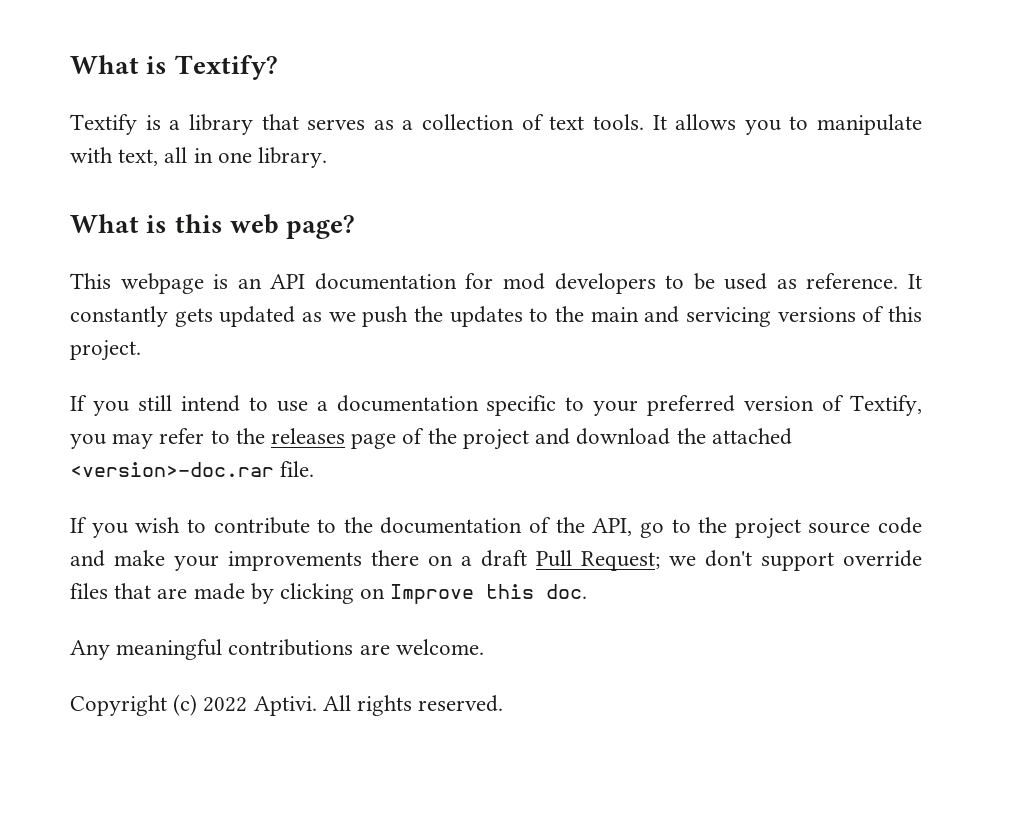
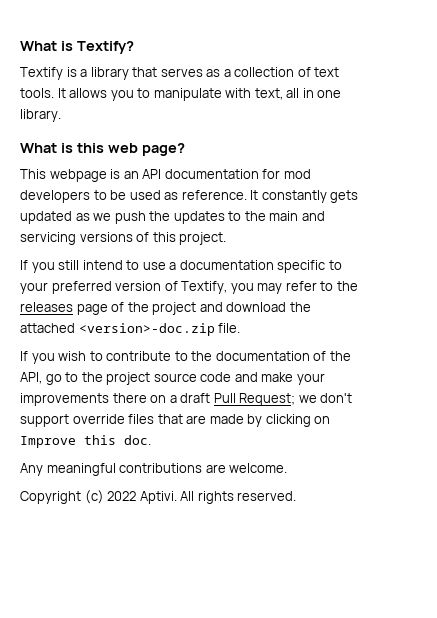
- If you still intend to use a documentation specific to your preferred version of Textify, you may refer to the releases page of the project and download the attached <version>-doc.rar file.
+ If you still intend to use a documentation specific to your preferred version of Textify, you may refer to the releases page of the project and download the attached <version>-doc.zip file.

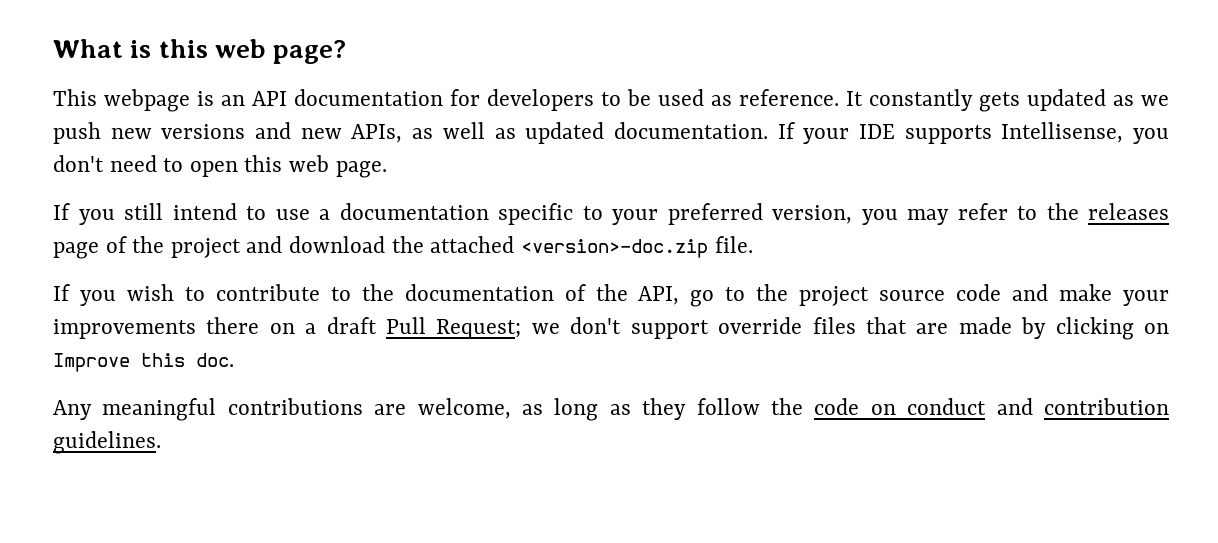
- What is Textify?
- Textify is a library that serves as a collection of text tools. It allows you to manipulate with text, all in one library.
- This webpage is an API documentation for mod developers to be used as reference.
+ This webpage is an API documentation for developers to be used as reference.
- It constantly gets updated as we push the updates to the main and servicing versions of this project.
+ It constantly gets updated as we push new versions and new APIs, as well as updated documentation. If your IDE supports Intellisense, you don't need to open this web page.
- If you still intend to use a documentation specific to your preferred version of Textify, you may refer to the releases page of the project and download the attached <version>-doc.zip file.
+ If you still intend to use a documentation specific to your preferred version, you may refer to the releases page of the project and download the attached <version>-doc.zip file.
- Any meaningful contributions are welcome.
- Copyright (c) 2022 Aptivi. All rights reserved.
+ Any meaningful contributions are welcome, as long as they follow the code on conduct and contribution guidelines.

